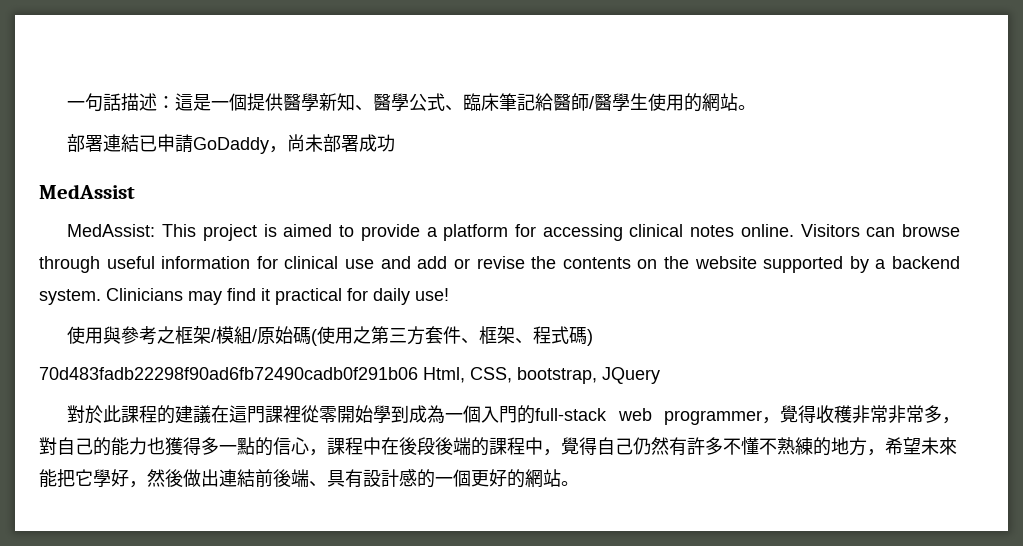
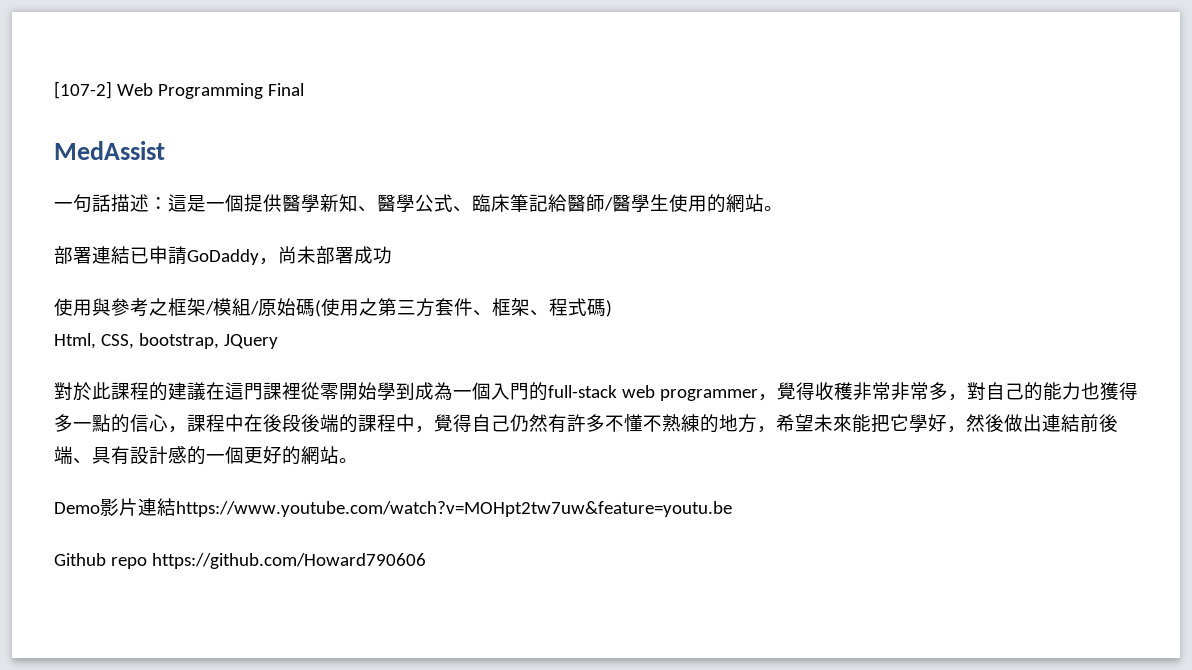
+ [107-2] Web Programming Final
+ MedAssist
- MedAssist
- MedAssist: This project is aimed to provide a platform for accessing clinical notes online. Visitors can browse through useful information for clinical use and add or revise the contents on the website supported by a backend system. Clinicians may find it practical for daily use!
- 70d483fadb22298f90ad6fb72490cadb0f291b06 Html, CSS, bootstrap, JQuery
+ Html, CSS, bootstrap, JQuery
+ Demo影片連結https://www.youtube.com/watch?v=MOHpt2tw7uw&feature=youtu.be
+ Github repo https://github.com/Howard790606

